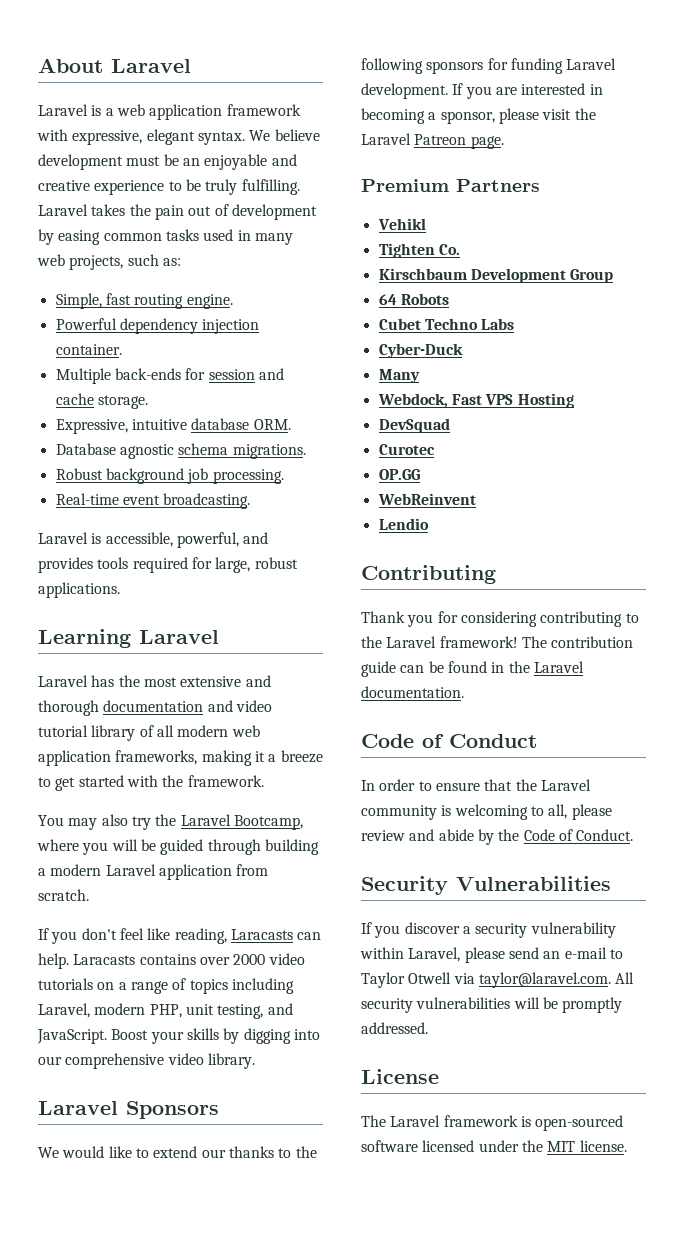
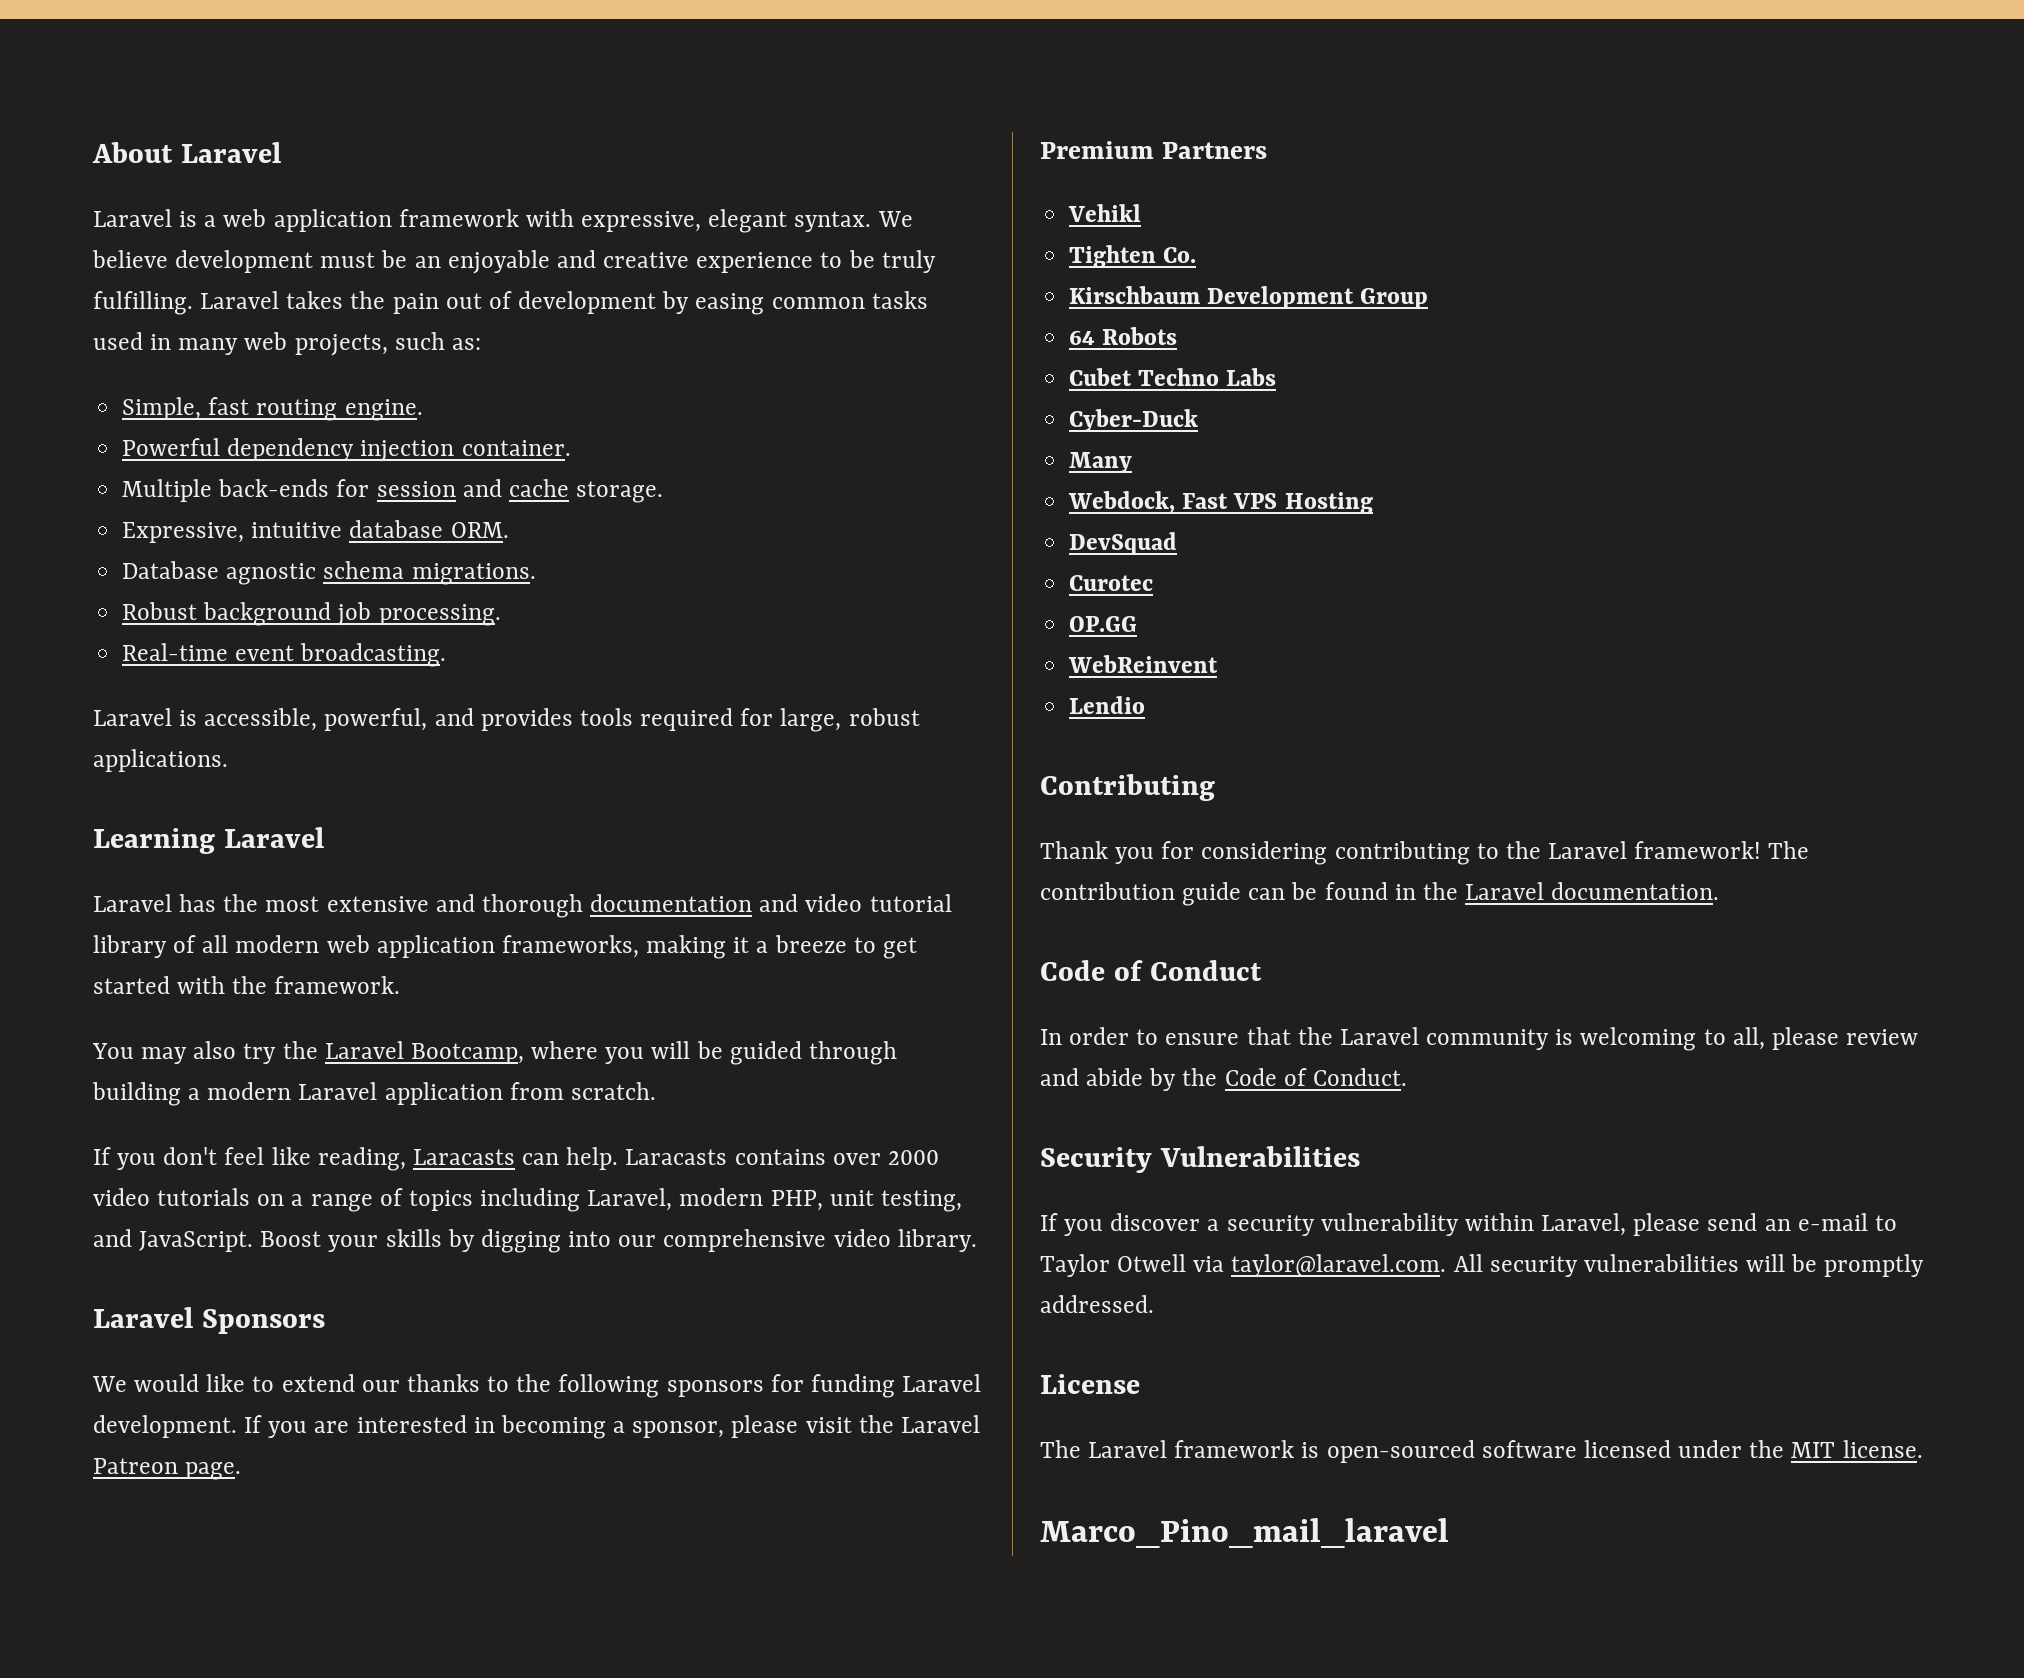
+ Marco_Pino_mail_laravel

